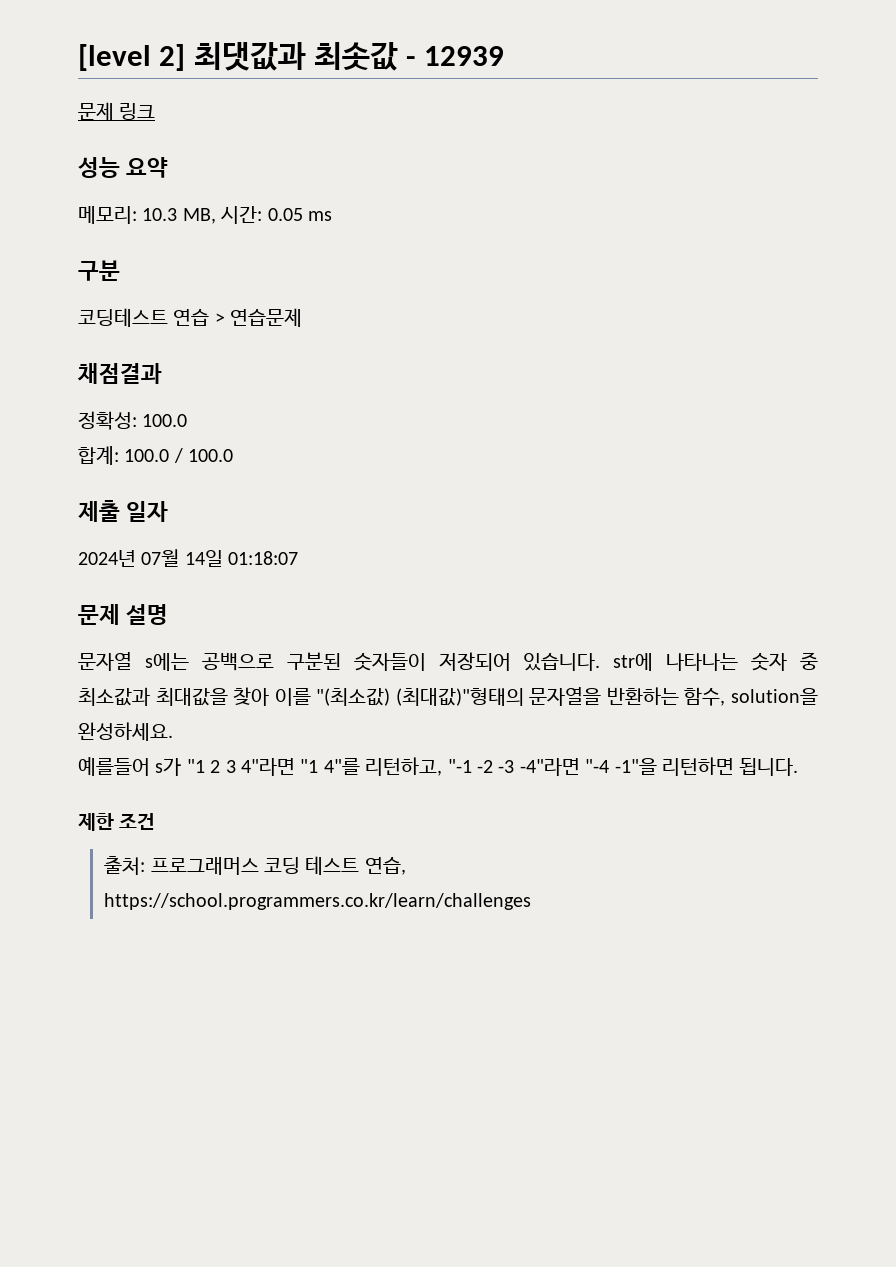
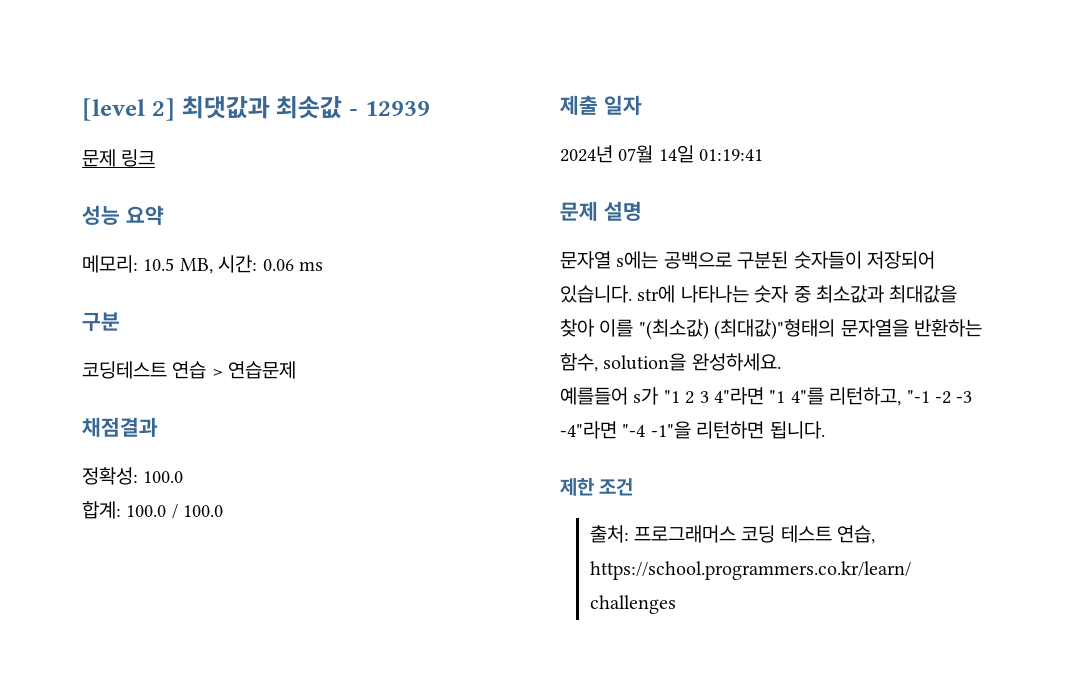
- 메모리: 10.3 MB, 시간: 0.05 ms
+ 메모리: 10.5 MB, 시간: 0.06 ms
- 2024년 07월 14일 01:18:07
+ 2024년 07월 14일 01:19:41

